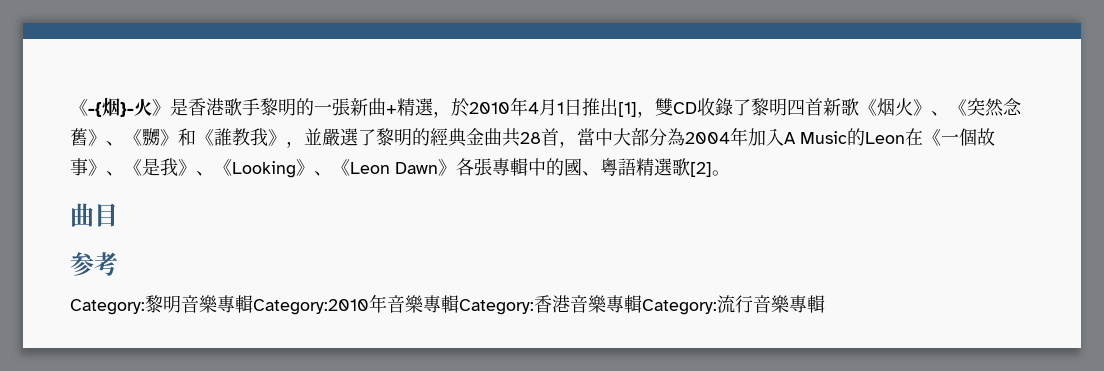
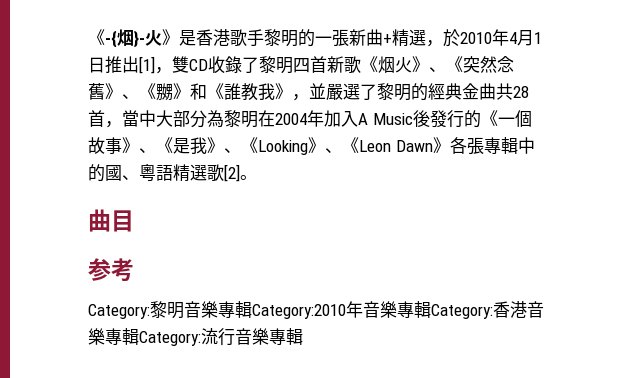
- 《-{烟}-火》是香港歌手黎明的一張新曲+精選，於2010年4月1日推出[1]，雙CD收錄了黎明四首新歌《烟火》、《突然念舊》、《嬲》和《誰教我》，並嚴選了黎明的經典金曲共28首，當中大部分為2004年加入A Music的Leon在《一個故事》、《是我》、《Looking》、《Leon Dawn》各張專輯中的國、粵語精選歌[2]。
+ 《-{烟}-火》是香港歌手黎明的一張新曲+精選，於2010年4月1日推出[1]，雙CD收錄了黎明四首新歌《烟火》、《突然念舊》、《嬲》和《誰教我》，並嚴選了黎明的經典金曲共28首，當中大部分為黎明在2004年加入A Music後發行的《一個故事》、《是我》、《Looking》、《Leon Dawn》各張專輯中的國、粵語精選歌[2]。

